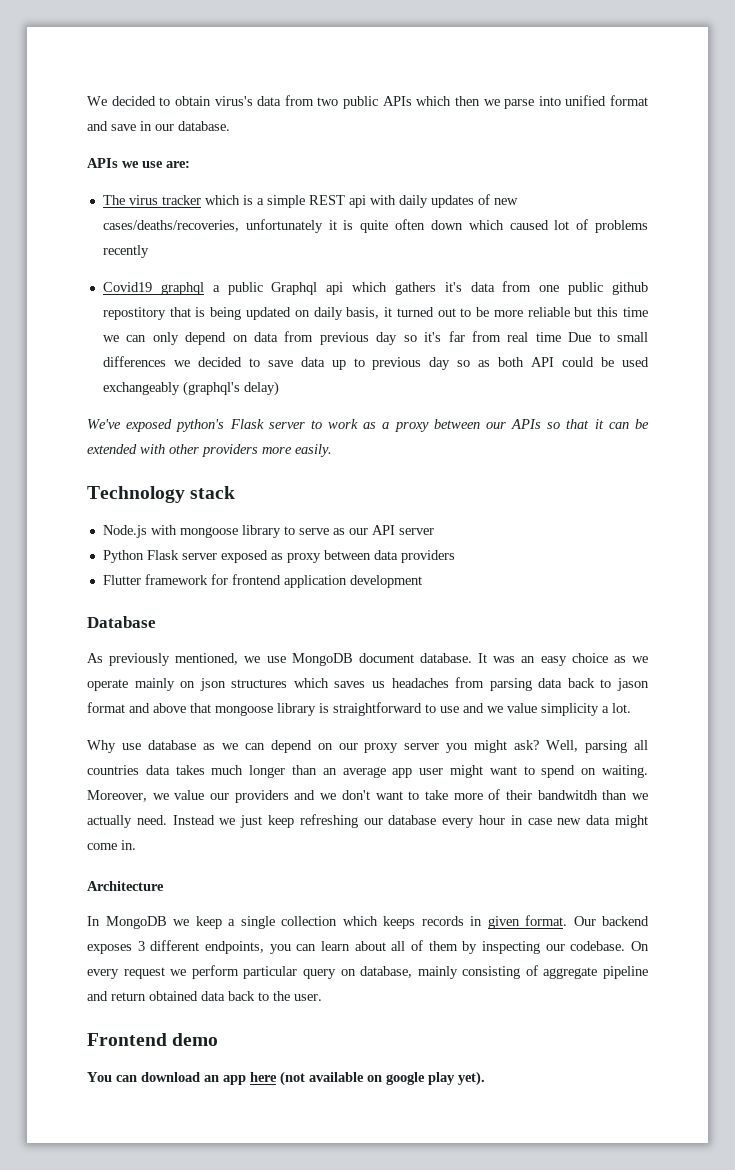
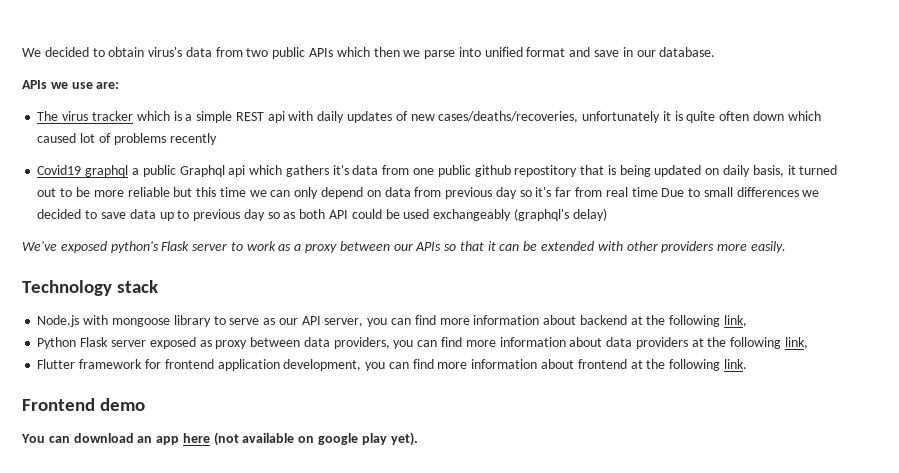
- Node.js with mongoose library to serve as our API server
+ Node.js with mongoose library to serve as our API server, you can find more information about backend at the following link,
- Python Flask server exposed as proxy between data providers
+ Python Flask server exposed as proxy between data providers, you can find more information about data providers at the following link,
- Flutter framework for frontend application development
- Database
- As previously mentioned, we use MongoDB document database. It was an easy choice as we operate mainly on json structures which saves us headaches from parsing data back to jason format and above that mongoose library is straightforward to use and we value simplicity a lot.
- Why use database as we can depend on our proxy server you might ask? Well, parsing all countries data takes much longer than an average app user might want to spend on waiting. Moreover, we value our providers and we don't want to take more of their bandwitdh than we actually need. Instead we just keep refreshing our database every hour in case new data might come in.
- Architecture
- In MongoDB we keep a single collection which keeps records in given format. Our backend exposes 3 different endpoints, you can learn about all of them by inspecting our codebase. On every request we perform particular query on database, mainly consisting of aggregate pipeline and return obtained data back to the user.
+ Flutter framework for frontend application development, you can find more information about frontend at the following link.

